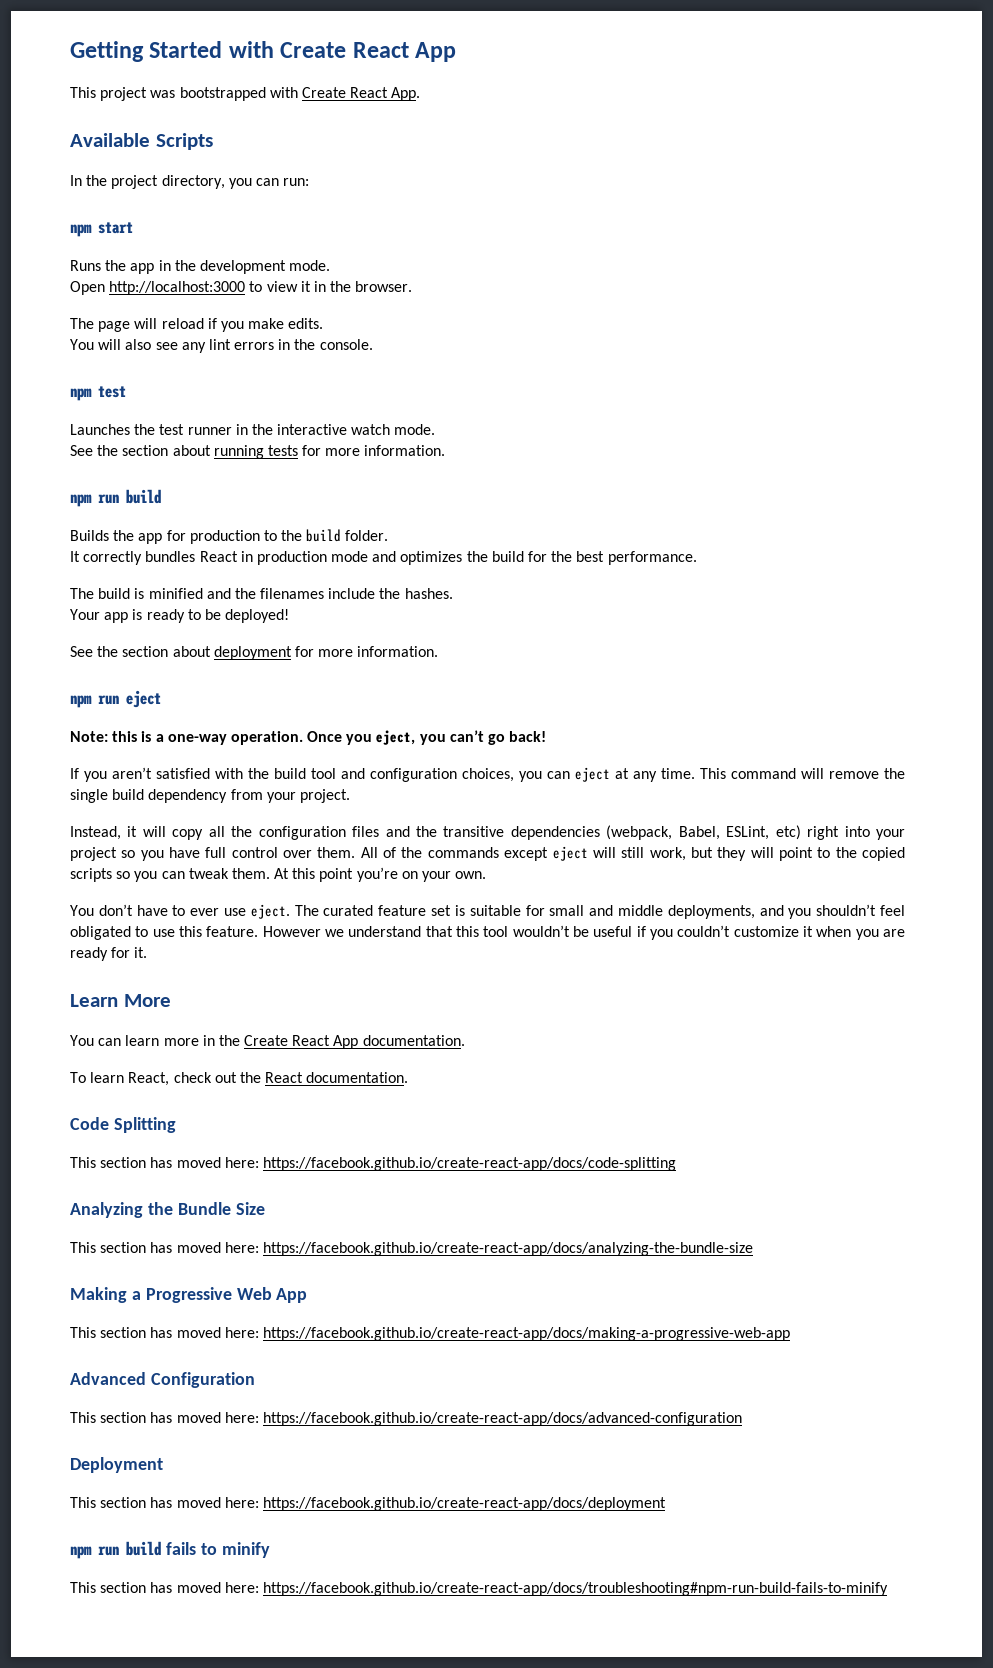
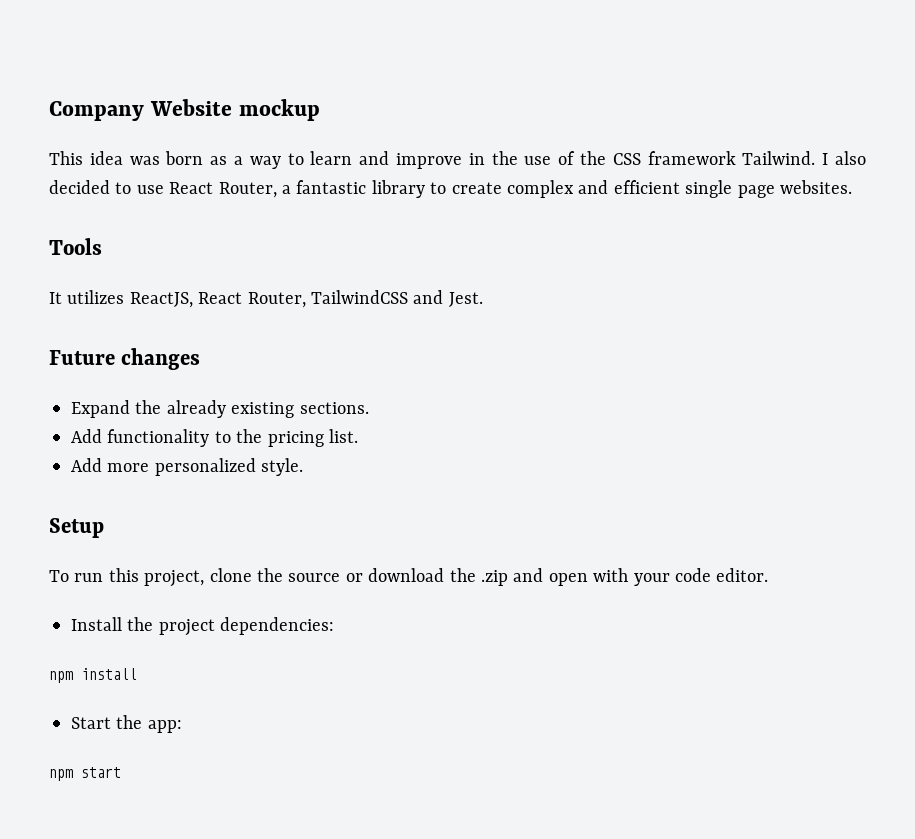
- Getting Started with Create React App
- This project was bootstrapped with Create React App.
- Available Scripts
- In the project directory, you can run:
+ Company Website mockup
+ This idea was born as a way to learn and improve in the use of the CSS framework Tailwind. I also decided to use React Router, a fantastic library to create complex and efficient single page websites.
+ Tools
+ It utilizes ReactJS, React Router, TailwindCSS and Jest.
+ Future changes
+ Expand the already existing sections.
+ Add functionality to the pricing list.
+ Add more personalized style.
+ Setup
+ To run this project, clone the source or download the .zip and open with your code editor.
+ Install the project dependencies:
+ npm install
+ Start the app:
  npm start
- Runs the app in the development mode.
- Open http://localhost:3000 to view it in the browser.
- The page will reload if you make edits.
- You will also see any lint errors in the console.
- npm test
- Launches the test runner in the interactive watch mode.
- See the section about running tests for more information.
- npm run build
- Builds the app for production to the build folder.
- It correctly bundles React in production mode and optimizes the build for the best performance.
- The build is minified and the filenames include the hashes.
- Your app is ready to be deployed!
- See the section about deployment for more information.
- npm run eject
- Note: this is a one-way operation. Once you eject, you can’t go back!
- If you aren’t satisfied with the build tool and configuration choices, you can eject at any time. This command will remove the single build dependency from your project.
- Instead, it will copy all the configuration files and the transitive dependencies (webpack, Babel, ESLint, etc) right into your project so you have full control over them. All of the commands except eject will still work, but they will point to the copied scripts so you can tweak them. At this point you’re on your own.
- You don’t have to ever use eject. The curated feature set is suitable for small and middle deployments, and you shouldn’t feel obligated to use this feature. However we understand that this tool wouldn’t be useful if you couldn’t customize it when you are ready for it.
- Learn More
- You can learn more in the Create React App documentation.
- To learn React, check out the React documentation.
- Code Splitting
- This section has moved here: https://facebook.github.io/create-react-app/docs/code-splitting
- Analyzing the Bundle Size
- This section has moved here: https://facebook.github.io/create-react-app/docs/analyzing-the-bundle-size
- Making a Progressive Web App
- This section has moved here: https://facebook.github.io/create-react-app/docs/making-a-progressive-web-app
- Advanced Configuration
- This section has moved here: https://facebook.github.io/create-react-app/docs/advanced-configuration
- Deployment
- This section has moved here: https://facebook.github.io/create-react-app/docs/deployment
- npm run build fails to minify
- This section has moved here: https://facebook.github.io/create-react-app/docs/troubleshooting#npm-run-build-fails-to-minify

